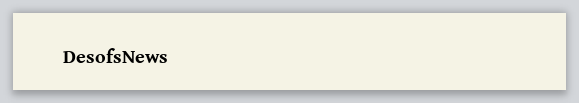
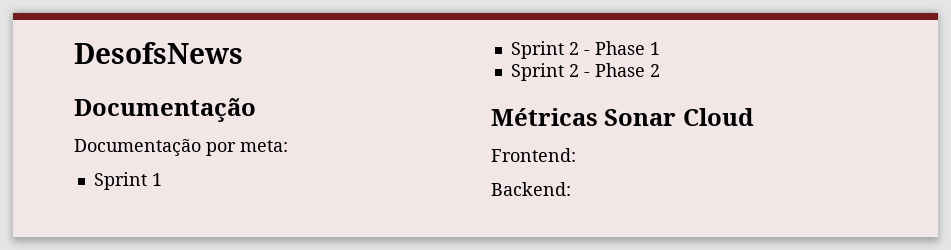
  DesofsNews
+ Documentação
+ Documentação por meta:
+ Sprint 1
+ Sprint 2 - Phase 1
+ Sprint 2 - Phase 2
+ Métricas Sonar Cloud
+ Frontend:
+ Backend:

